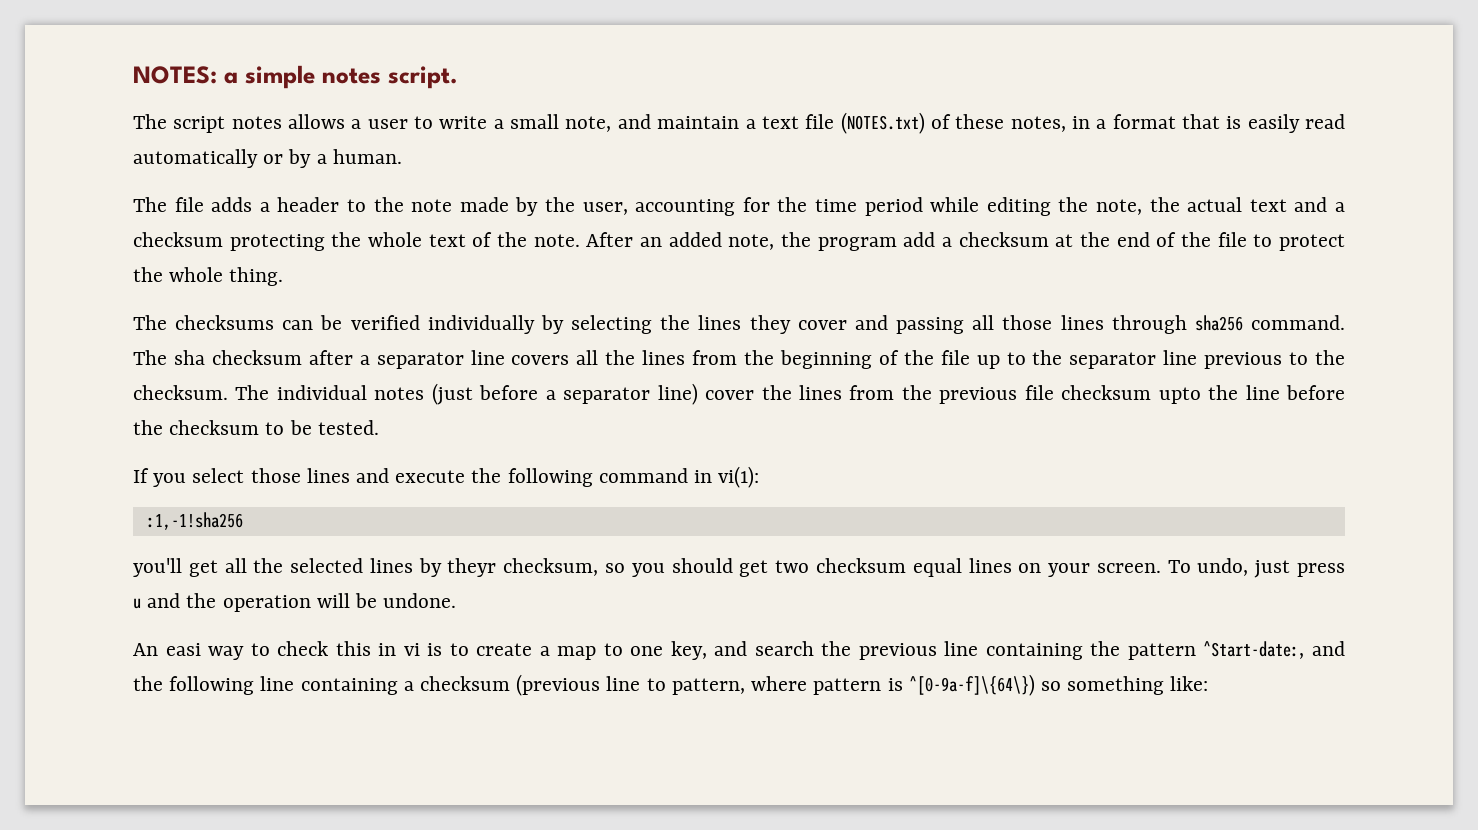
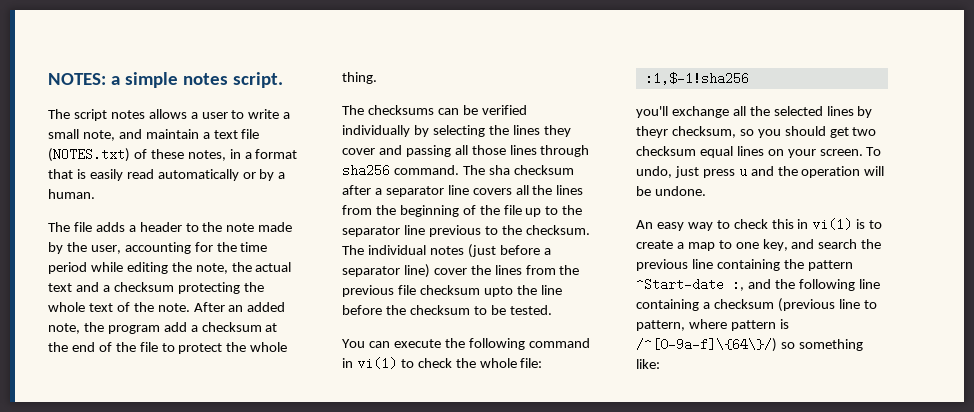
- If you select those lines and execute the following command in vi(1):
- :1,-1!sha256
+ You can execute the following command in vi(1) to check the whole file:
+ :1,$-1!sha256
- you'll get all the selected lines by theyr checksum, so you should get two checksum equal lines on your screen.
+ you'll exchange all the selected lines by theyr checksum, so you should get two checksum equal lines on your screen.
- An easi way to check this in vi is to create a map to one key, and search the previous line containing the pattern ^Start-date:, and the following line containing a checksum (previous line to pattern, where pattern is ^[0-9a-f]\{64\}) so something like:
+ An easy way to check this in vi(1) is to create a map to one key, and search the previous line containing the pattern ^Start-date :, and the following line containing a checksum (previous line to pattern, where pattern is /^[0-9a-f]\{64\}/) so something like:

